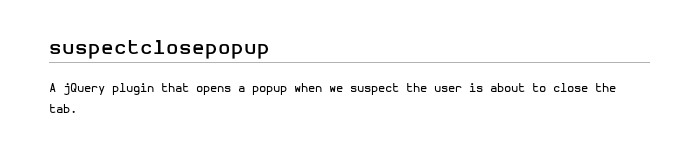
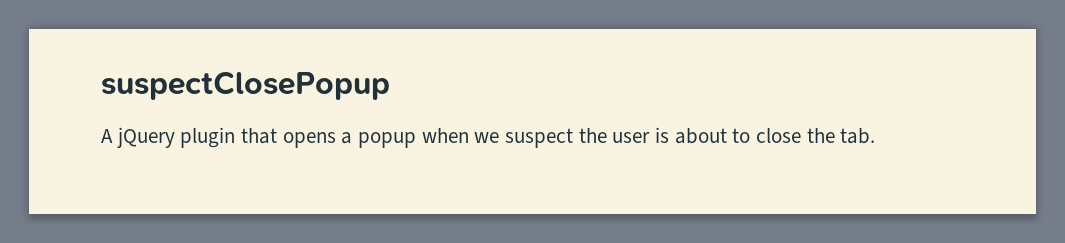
- suspectclosepopup
+ suspectClosePopup

